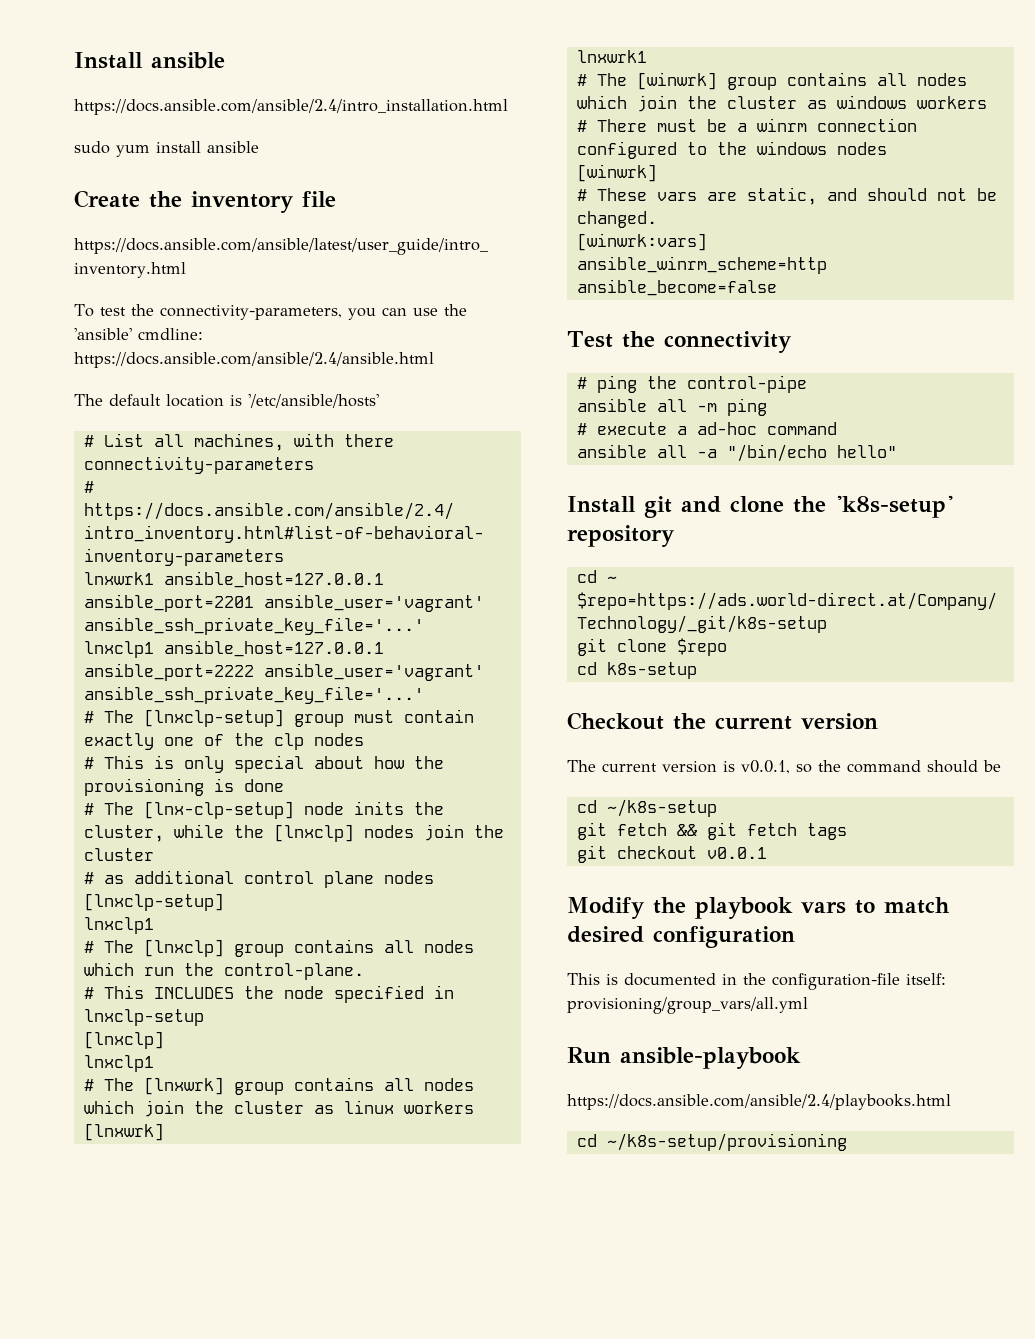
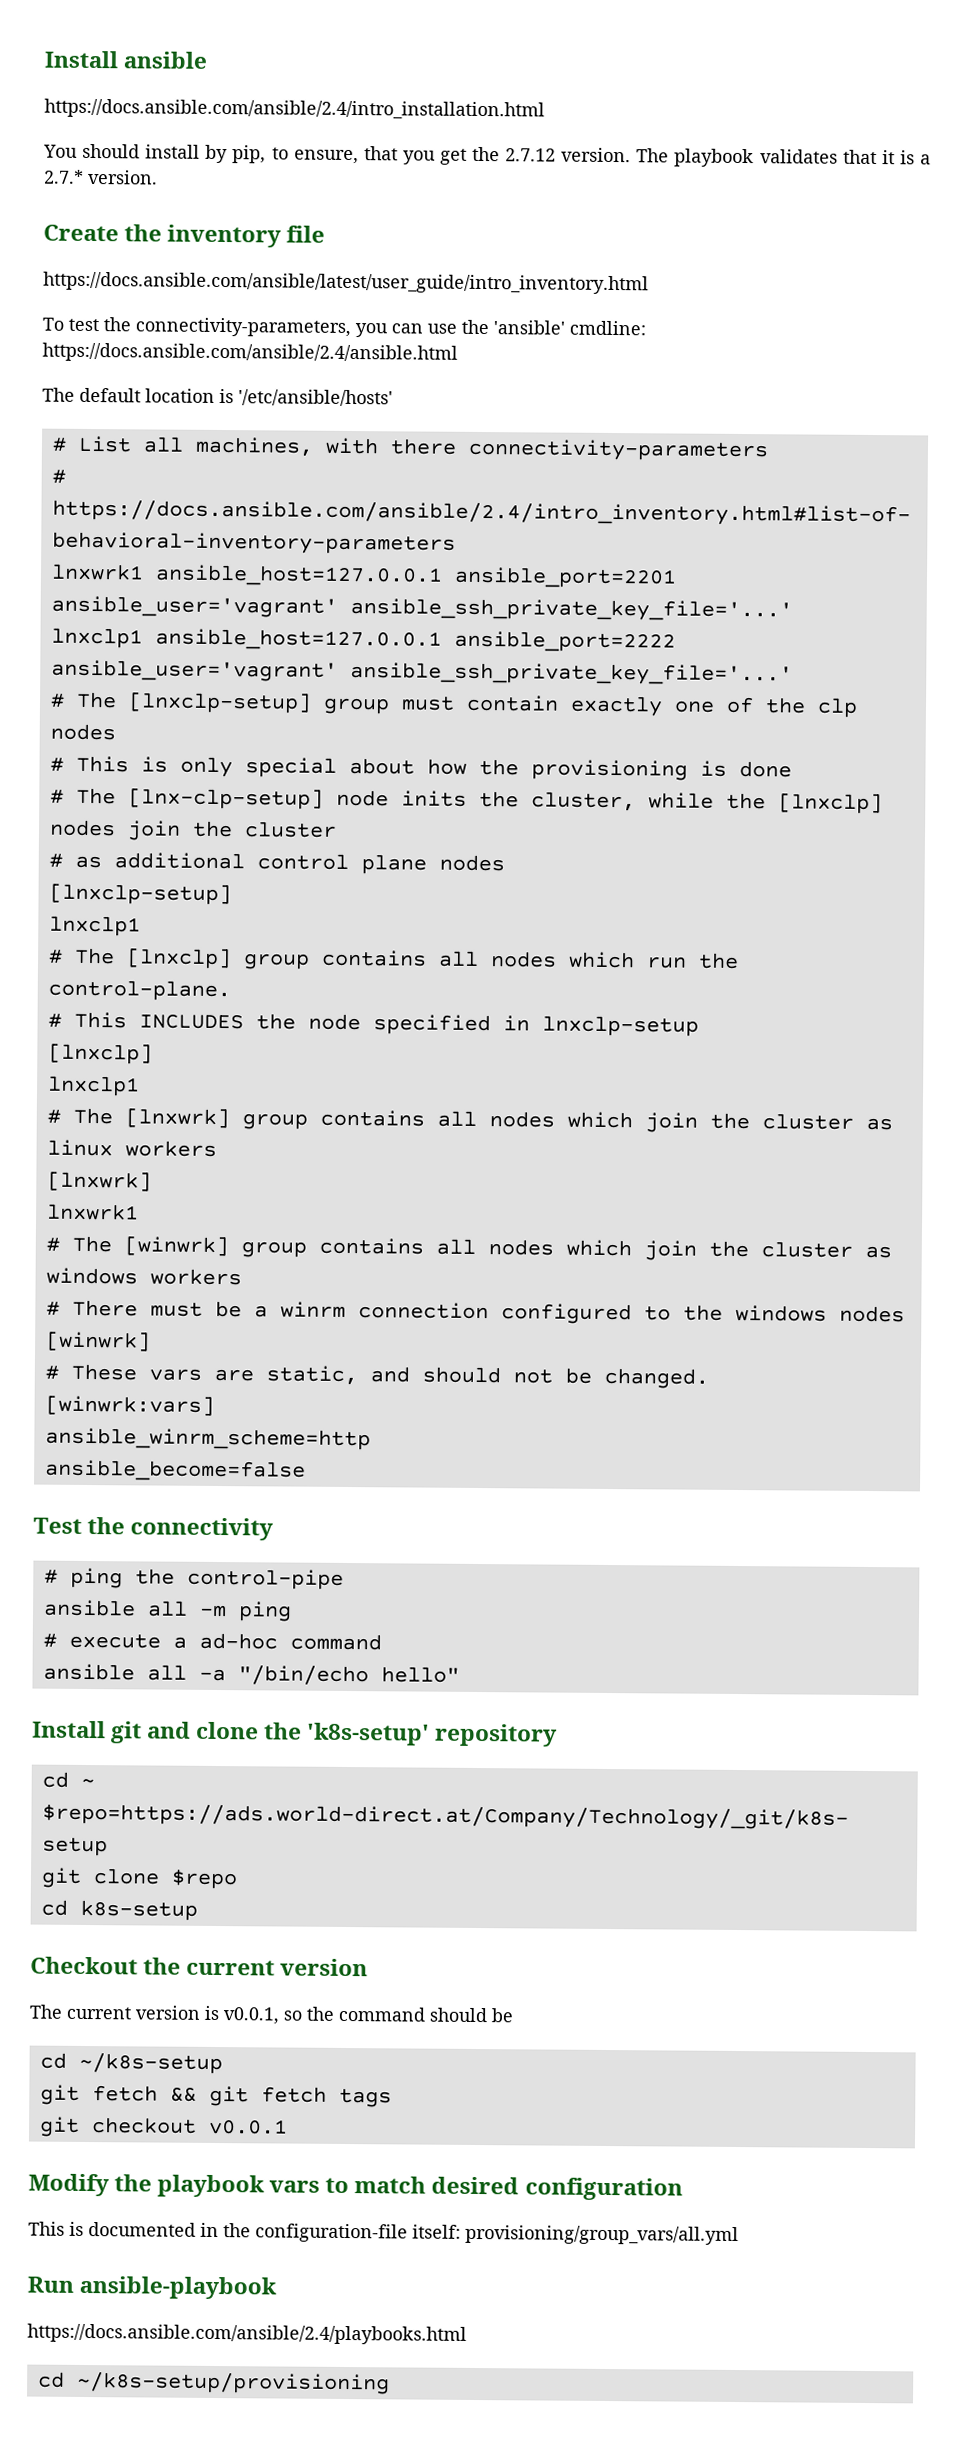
- sudo yum install ansible
+ You should install by pip, to ensure, that you get the 2.7.12 version. The playbook validates that it is a 2.7.* version.

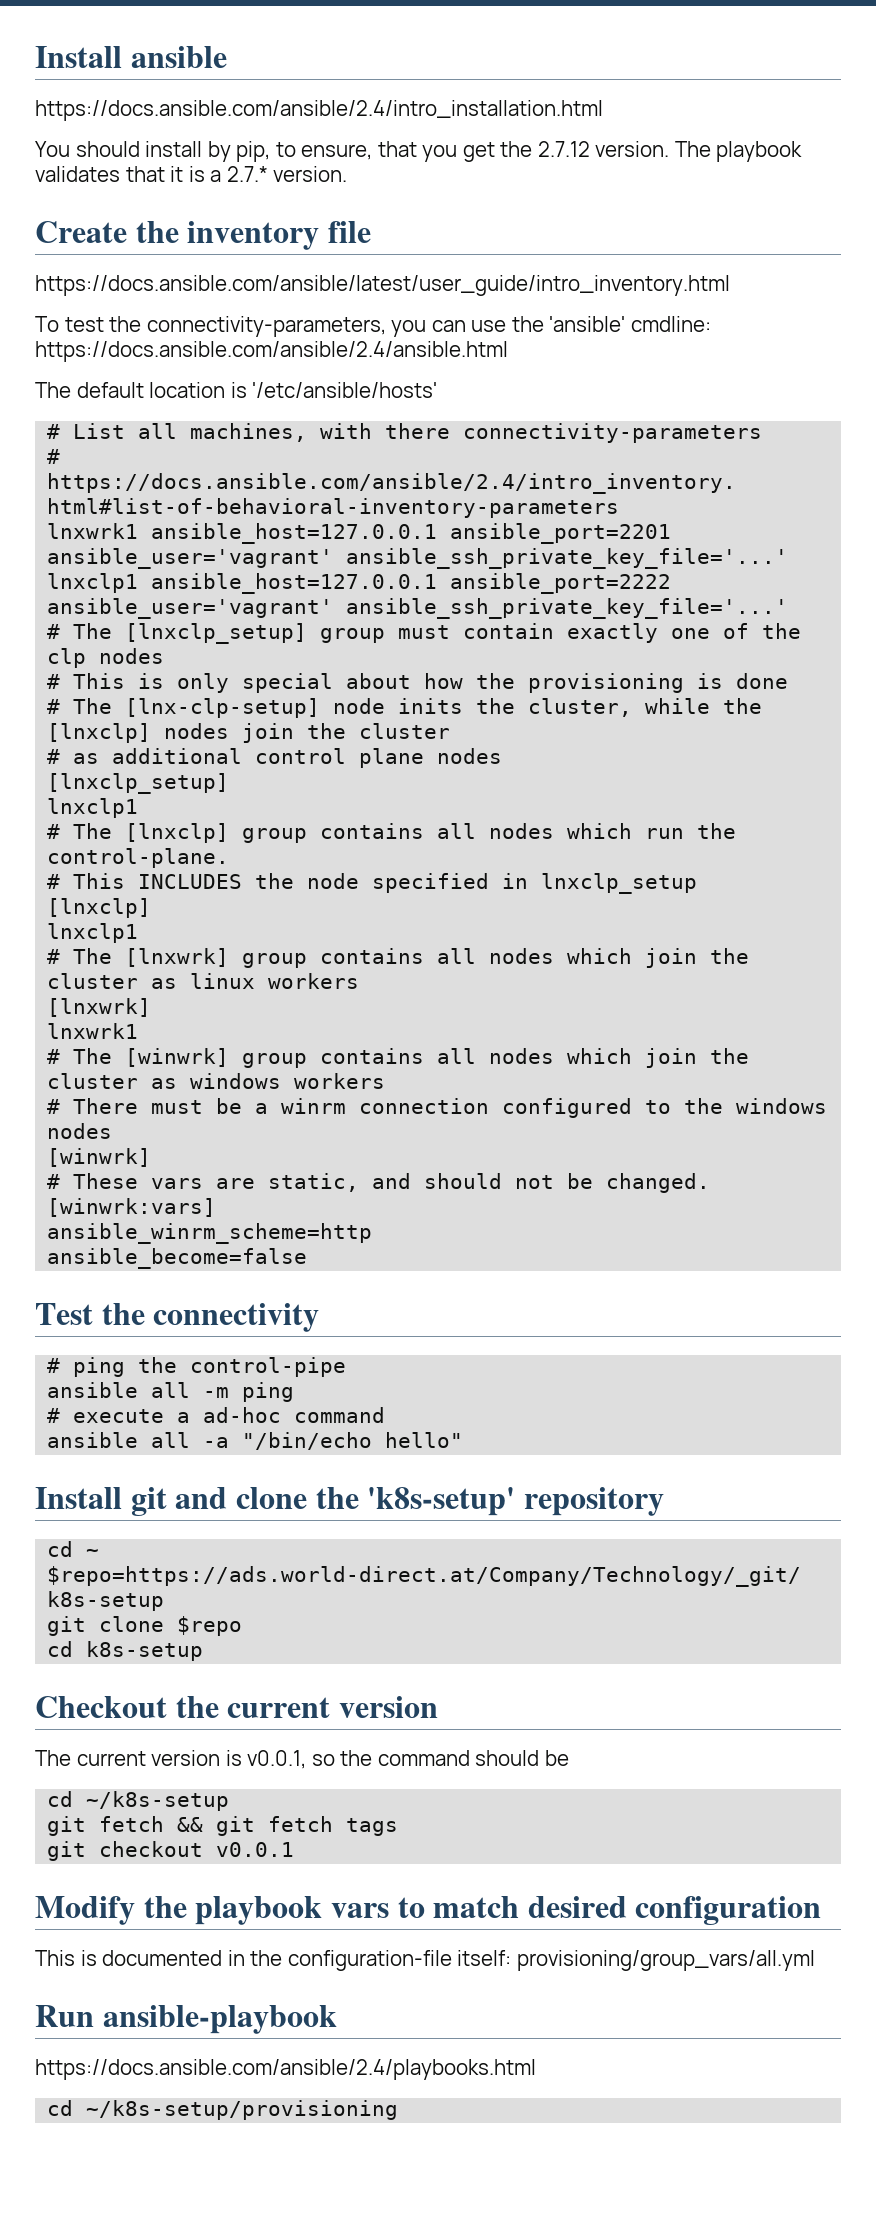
- # The [lnxclp-setup] group must contain exactly one of the clp nodes
+ # The [lnxclp_setup] group must contain exactly one of the clp nodes
  # as additional control plane nodes
- [lnxclp-setup]
+ [lnxclp_setup]
- # This INCLUDES the node specified in lnxclp-setup
+ # This INCLUDES the node specified in lnxclp_setup

